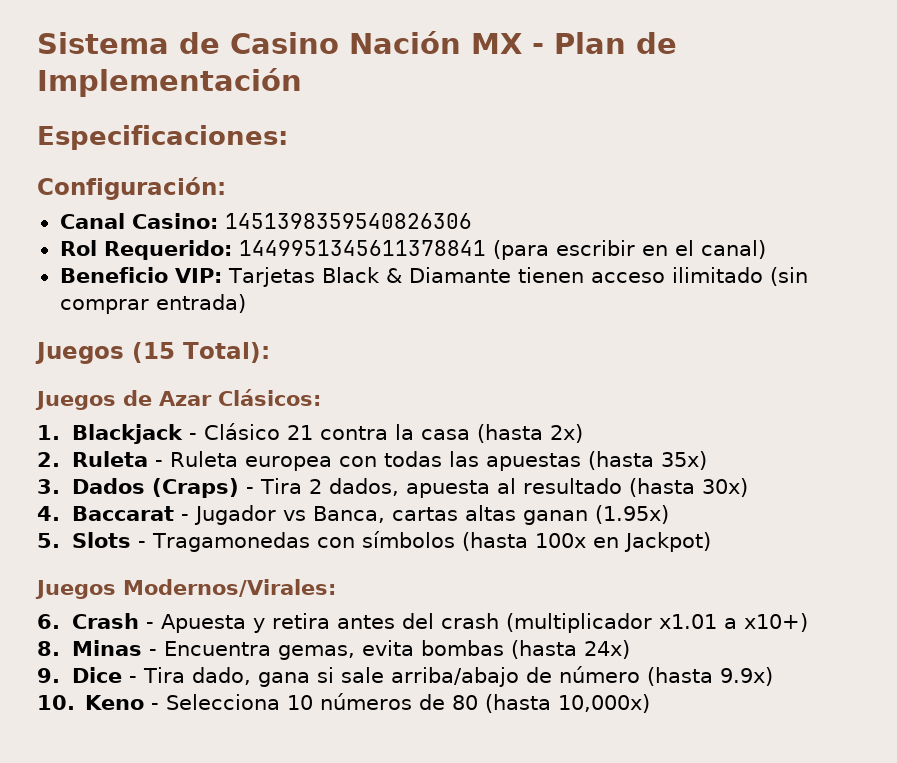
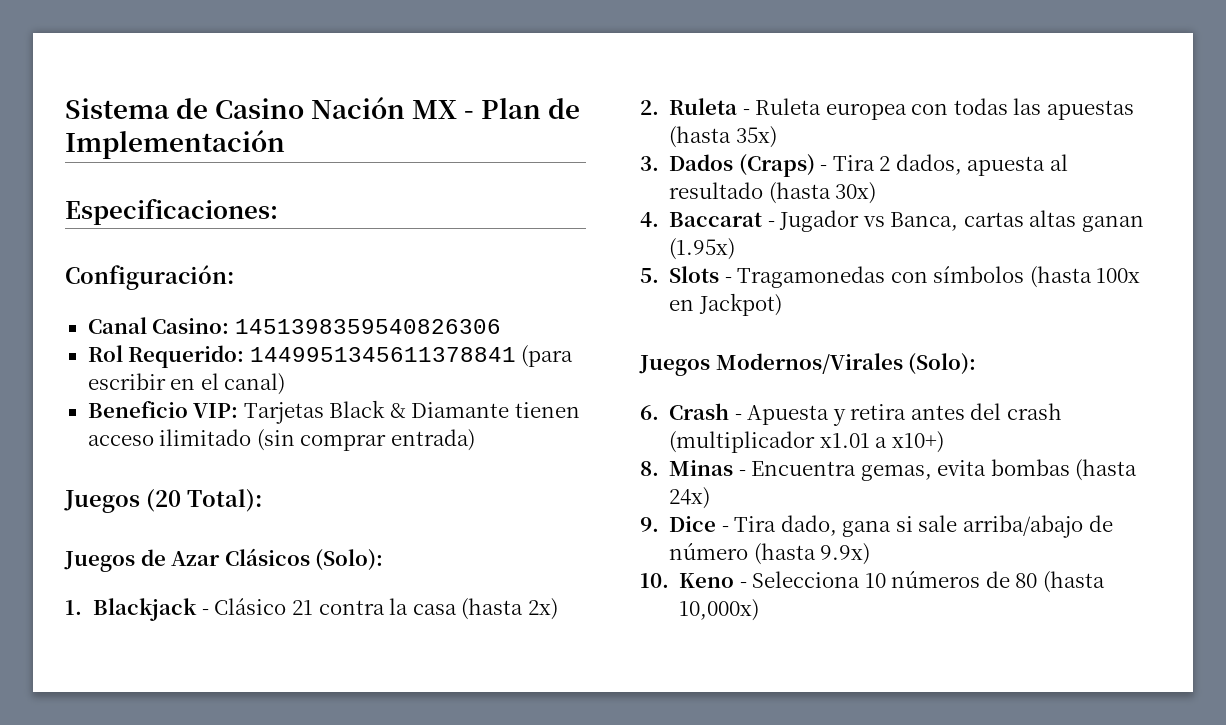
- Juegos (15 Total):
+ Juegos (20 Total):
- Juegos de Azar Clásicos:
+ Juegos de Azar Clásicos (Solo):
- Juegos Modernos/Virales:
+ Juegos Modernos/Virales (Solo):

